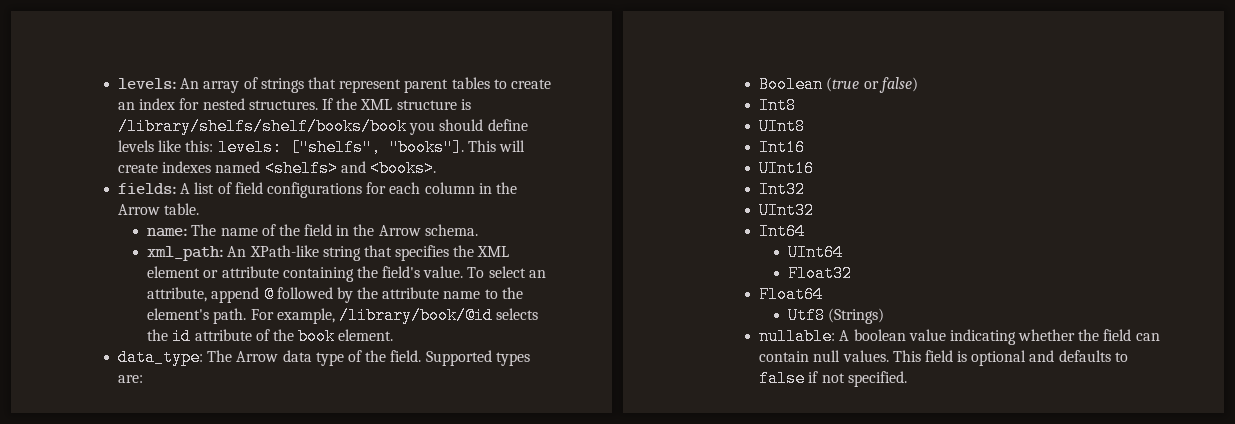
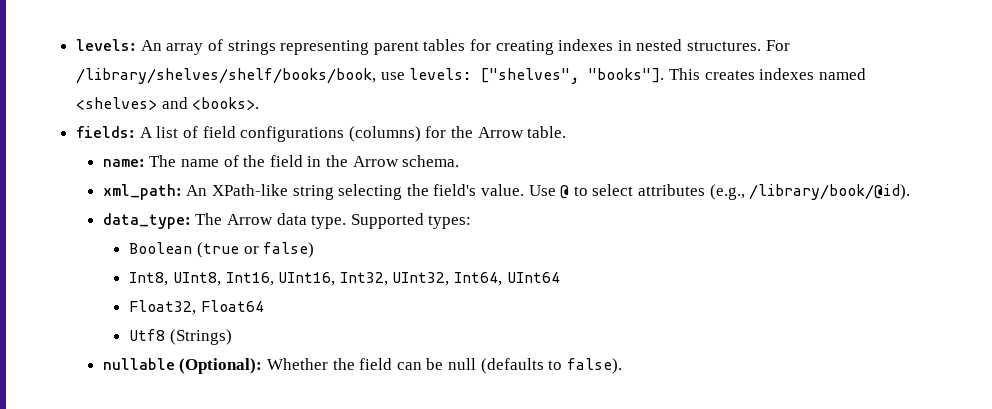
- levels: An array of strings that represent parent tables to create an index for nested structures. If the XML structure is /library/shelfs/shelf/books/book you should define levels like this: levels: ["shelfs", "books"]. This will create indexes named <shelfs> and <books>.
+ levels: An array of strings representing parent tables for creating indexes in nested structures. For /library/shelves/shelf/books/book, use levels: ["shelves", "books"]. This creates indexes named <shelves> and <books>.
- fields: A list of field configurations for each column in the Arrow table.
+ fields: A list of field configurations (columns) for the Arrow table.
- xml_path: An XPath-like string that specifies the XML element or attribute containing the field's value. To select an attribute, append @ followed by the attribute name to the element's path. For example, /library/book/@id selects the id attribute of the book element.
- data_type: The Arrow data type of the field. Supported types are:
+ xml_path: An XPath-like string selecting the field's value. Use @ to select attributes (e.g., /library/book/@id).
+ data_type: The Arrow data type. Supported types:
  Boolean (true or false)
- Int8
- UInt8
- Int16
- UInt16
- Int32
- UInt32
- Int64
- UInt64
+ Int8, UInt8, Int16, UInt16, Int32, UInt32, Int64, UInt64
- Float32
- Float64
+ Float32, Float64
- nullable: A boolean value indicating whether the field can contain null values. This field is optional and defaults to false if not specified.
+ nullable (Optional): Whether the field can be null (defaults to false).

